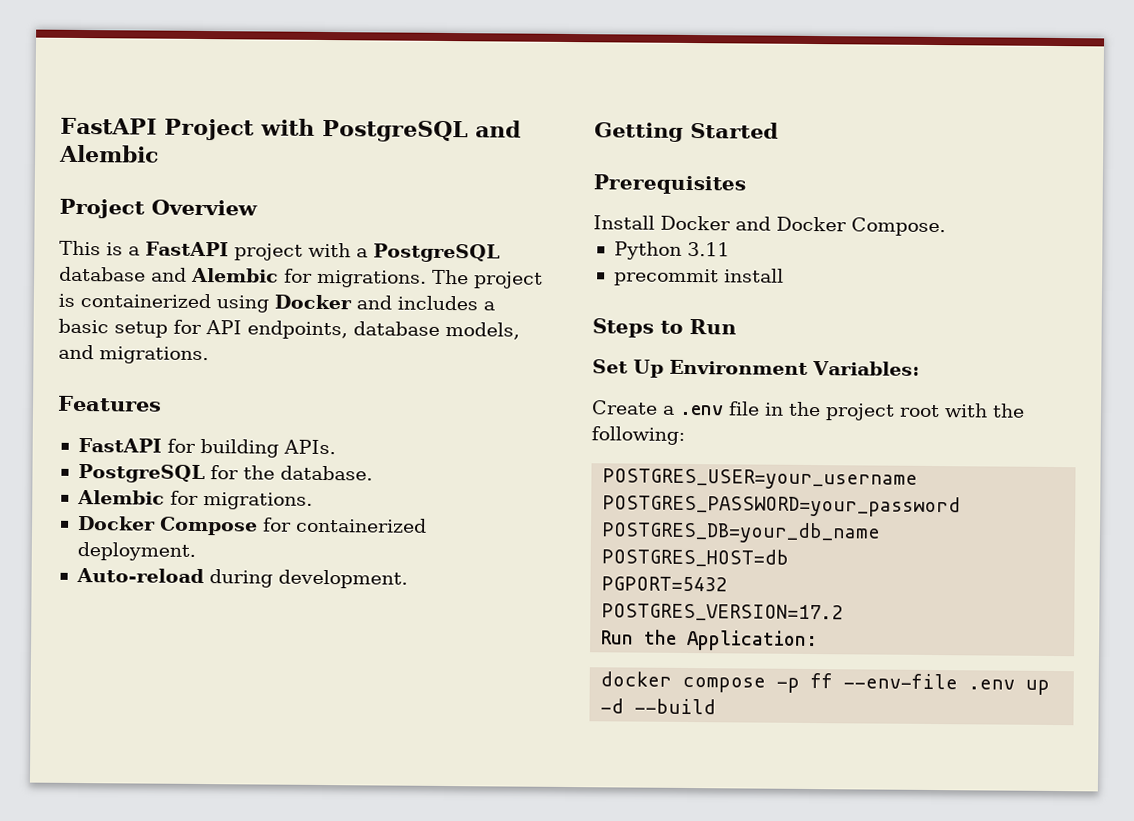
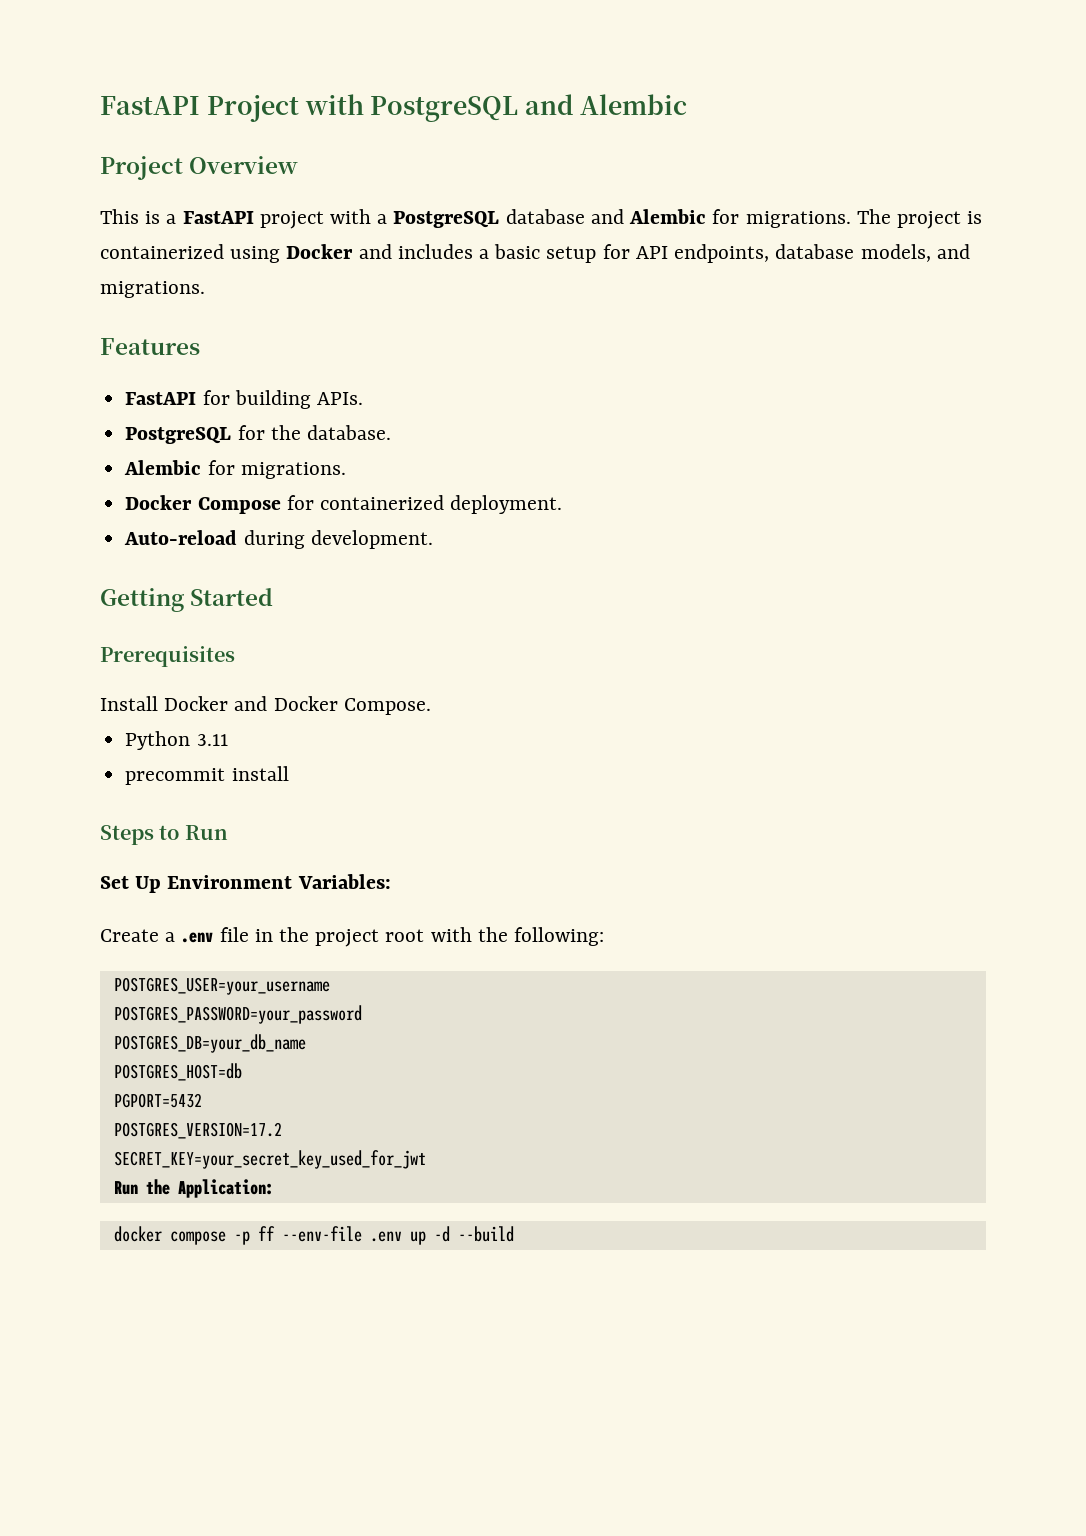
+ SECRET_KEY=your_secret_key_used_for_jwt

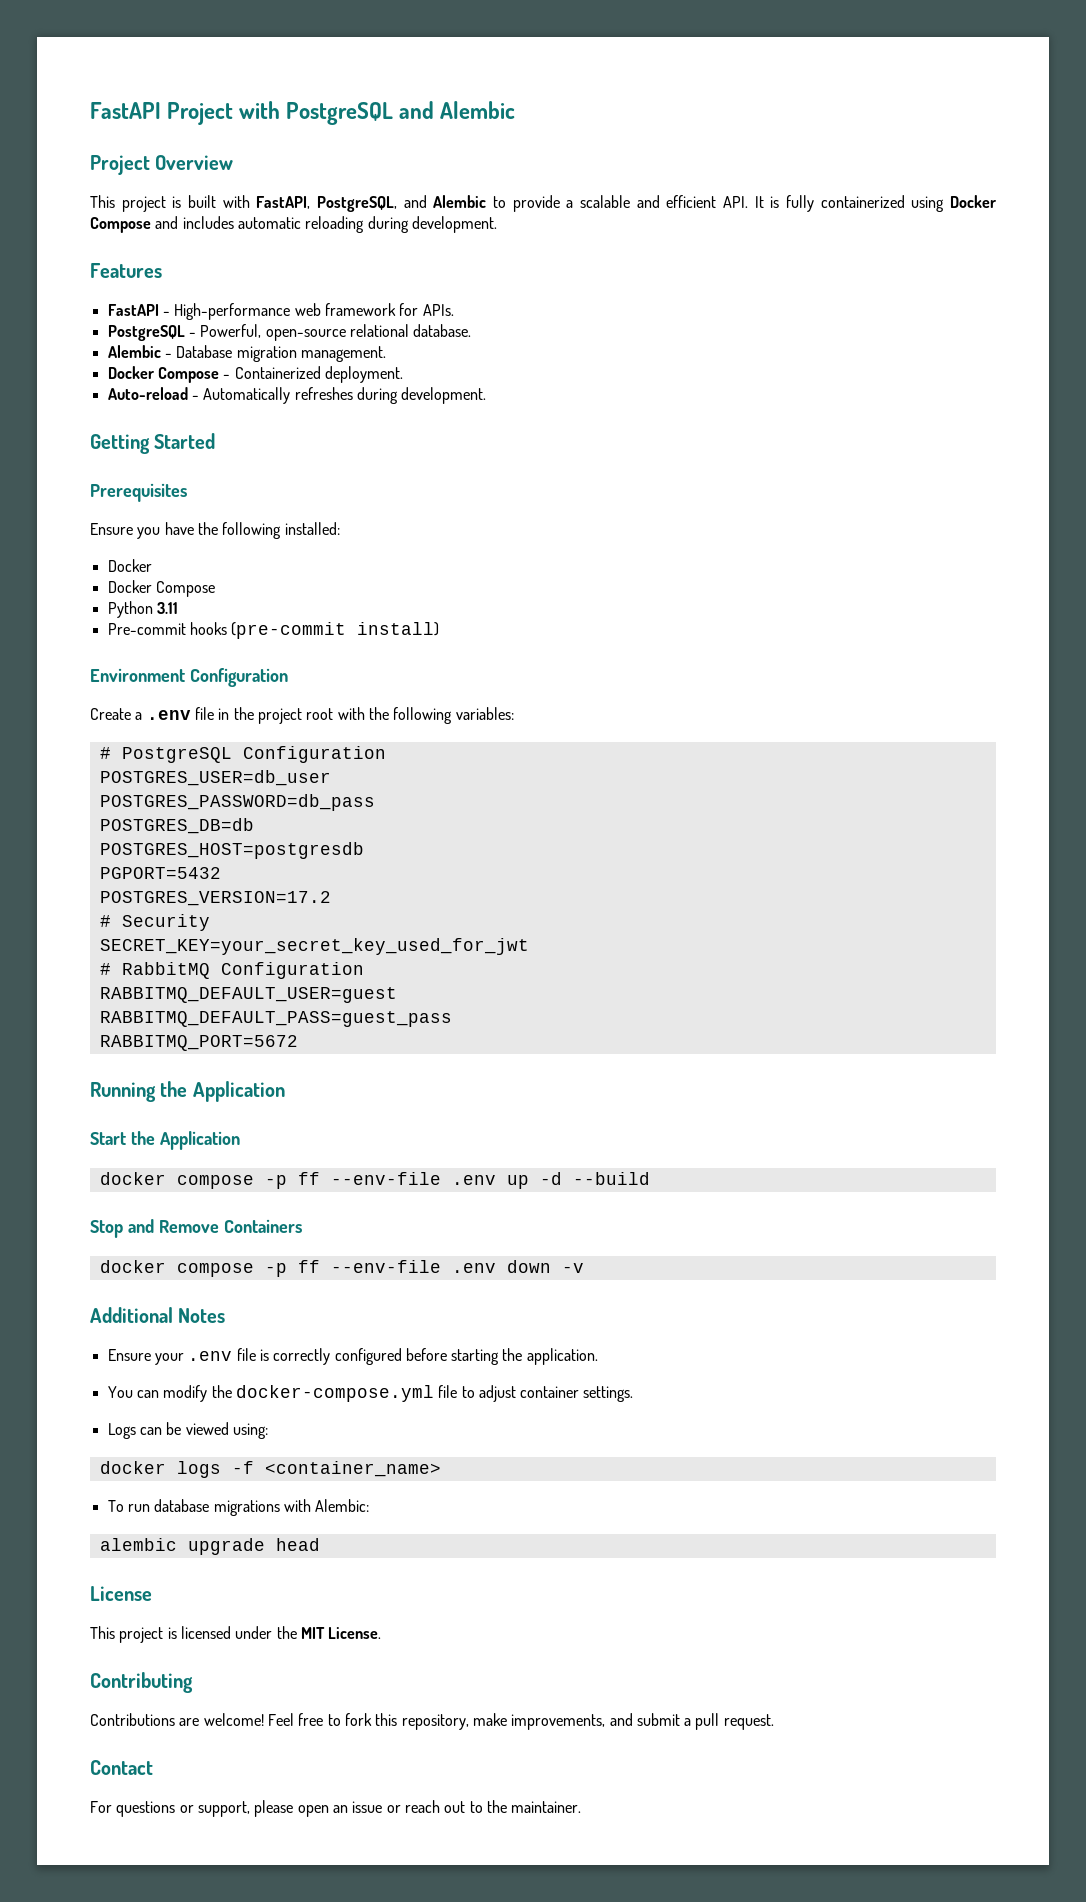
- This is a FastAPI project with a PostgreSQL database and Alembic for migrations. The project is containerized using Docker and includes a basic setup for API endpoints, database models, and migrations.
+ This project is built with FastAPI, PostgreSQL, and Alembic to provide a scalable and efficient API. It is fully containerized using Docker Compose and includes automatic reloading during development.
  Features
- FastAPI for building APIs.
- PostgreSQL for the database.
- Alembic for migrations.
- Docker Compose for containerized deployment.
+ FastAPI - High-performance web framework for APIs.
+ PostgreSQL - Powerful, open-source relational database.
+ Alembic - Database migration management.
+ Docker Compose - Containerized deployment.
- Auto-reload during development.
+ Auto-reload - Automatically refreshes during development.
- Install Docker and Docker Compose.
+ Ensure you have the following installed:
+ Docker
+ Docker Compose
  Python 3.11
- precommit install
- Steps to Run
- Set Up Environment Variables:
+ Pre-commit hooks (pre-commit install)
+ Environment Configuration
- Create a .env file in the project root with the following:
- POSTGRES_USER=your_username
- POSTGRES_PASSWORD=your_password
- POSTGRES_DB=your_db_name
- POSTGRES_HOST=db
+ Create a .env file in the project root with the following variables:
+ # PostgreSQL Configuration
+ POSTGRES_USER=db_user
+ POSTGRES_PASSWORD=db_pass
+ POSTGRES_DB=db
+ POSTGRES_HOST=postgresdb
+ # Security
- Run the Application:
+ # RabbitMQ Configuration
+ RABBITMQ_DEFAULT_USER=guest
+ RABBITMQ_DEFAULT_PASS=guest_pass
+ RABBITMQ_PORT=5672
+ Running the Application
+ Start the Application
+ Stop and Remove Containers
+ docker compose -p ff --env-file .env down -v
+ Additional Notes
+ Ensure your .env file is correctly configured before starting the application.
+ You can modify the docker-compose.yml file to adjust container settings.
+ Logs can be viewed using:
+ docker logs -f <container_name>
+ To run database migrations with Alembic:
+ alembic upgrade head
+ License
+ This project is licensed under the MIT License.
+ Contributing
+ Contributions are welcome! Feel free to fork this repository, make improvements, and submit a pull request.
+ Contact
+ For questions or support, please open an issue or reach out to the maintainer.

